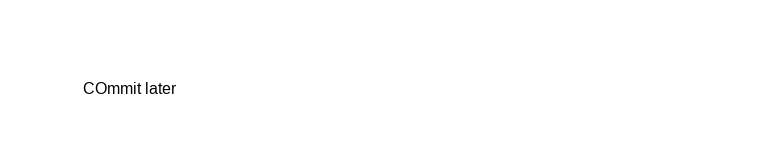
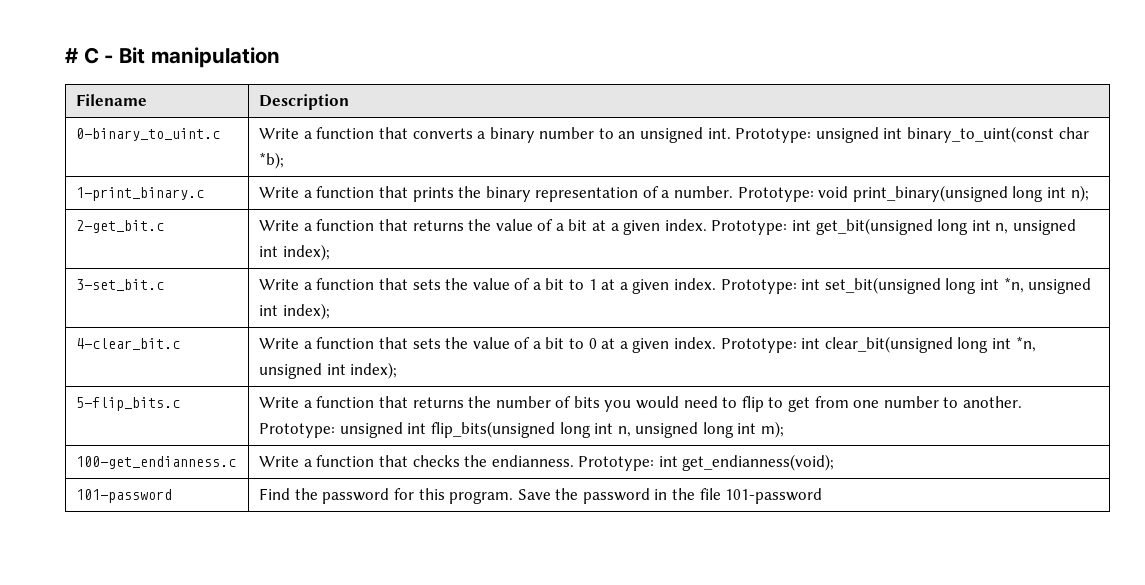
- COmmit later
+ # C - Bit manipulation
+ Filename | Description
+ 0-binary_to_uint.c | Write a function that converts a binary number to an unsigned int. Prototype: unsigned int binary_to_uint(const char *b);
+ 1-print_binary.c | Write a function that prints the binary representation of a number. Prototype: void print_binary(unsigned long int n);
+ 2-get_bit.c | Write a function that returns the value of a bit at a given index. Prototype: int get_bit(unsigned long int n, unsigned int index);
+ 3-set_bit.c | Write a function that sets the value of a bit to 1 at a given index. Prototype: int set_bit(unsigned long int *n, unsigned int index);
+ 4-clear_bit.c | Write a function that sets the value of a bit to 0 at a given index. Prototype: int clear_bit(unsigned long int *n, unsigned int index);
+ 5-flip_bits.c | Write a function that returns the number of bits you would need to flip to get from one number to another. Prototype: unsigned int flip_bits(unsigned long int n, unsigned long int m);
+ 100-get_endianness.c | Write a function that checks the endianness. Prototype: int get_endianness(void);
+ 101-password | Find the password for this program. Save the password in the file 101-password

